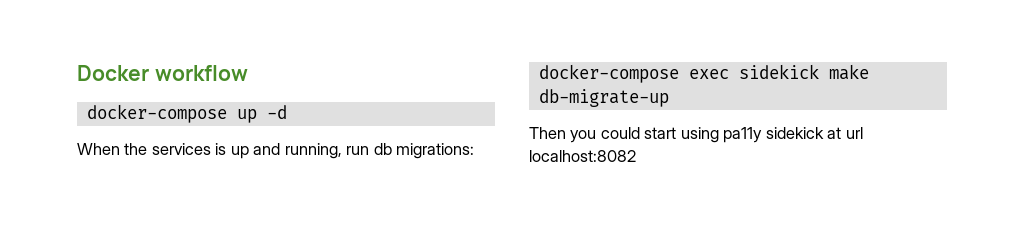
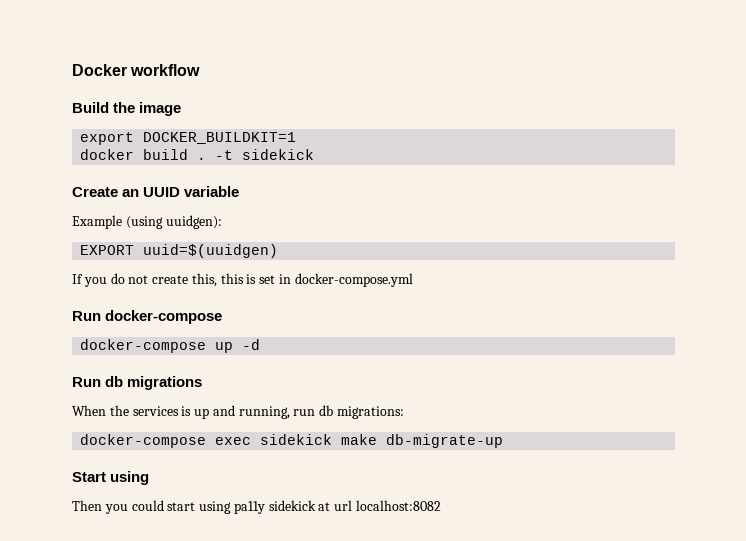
+ Build the image
+ export DOCKER_BUILDKIT=1
+ docker build . -t sidekick
+ Create an UUID variable
+ Example (using uuidgen):
+ EXPORT uuid=$(uuidgen)
+ If you do not create this, this is set in docker-compose.yml
+ Run docker-compose
+ Run db migrations
+ Start using

